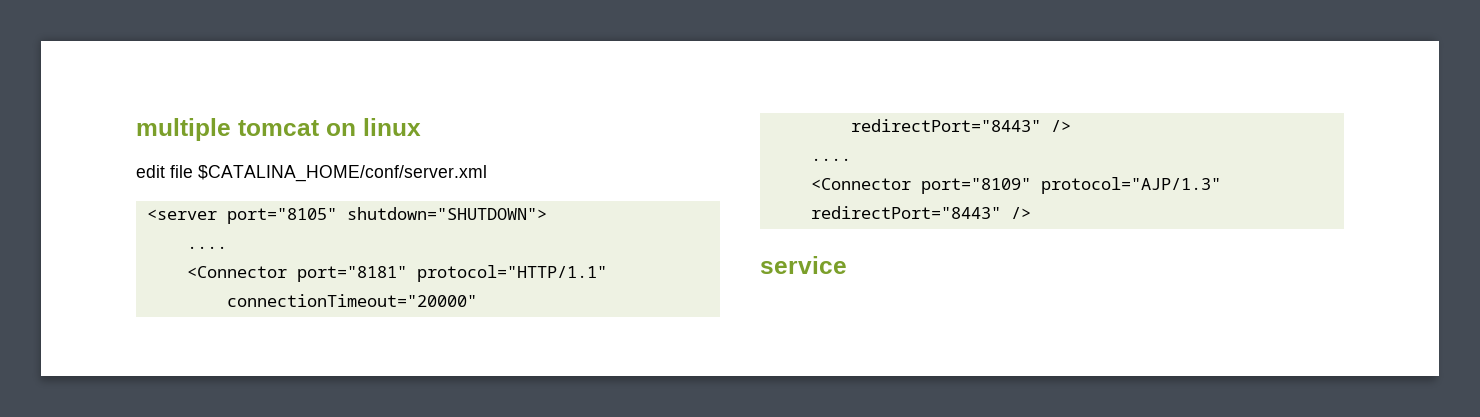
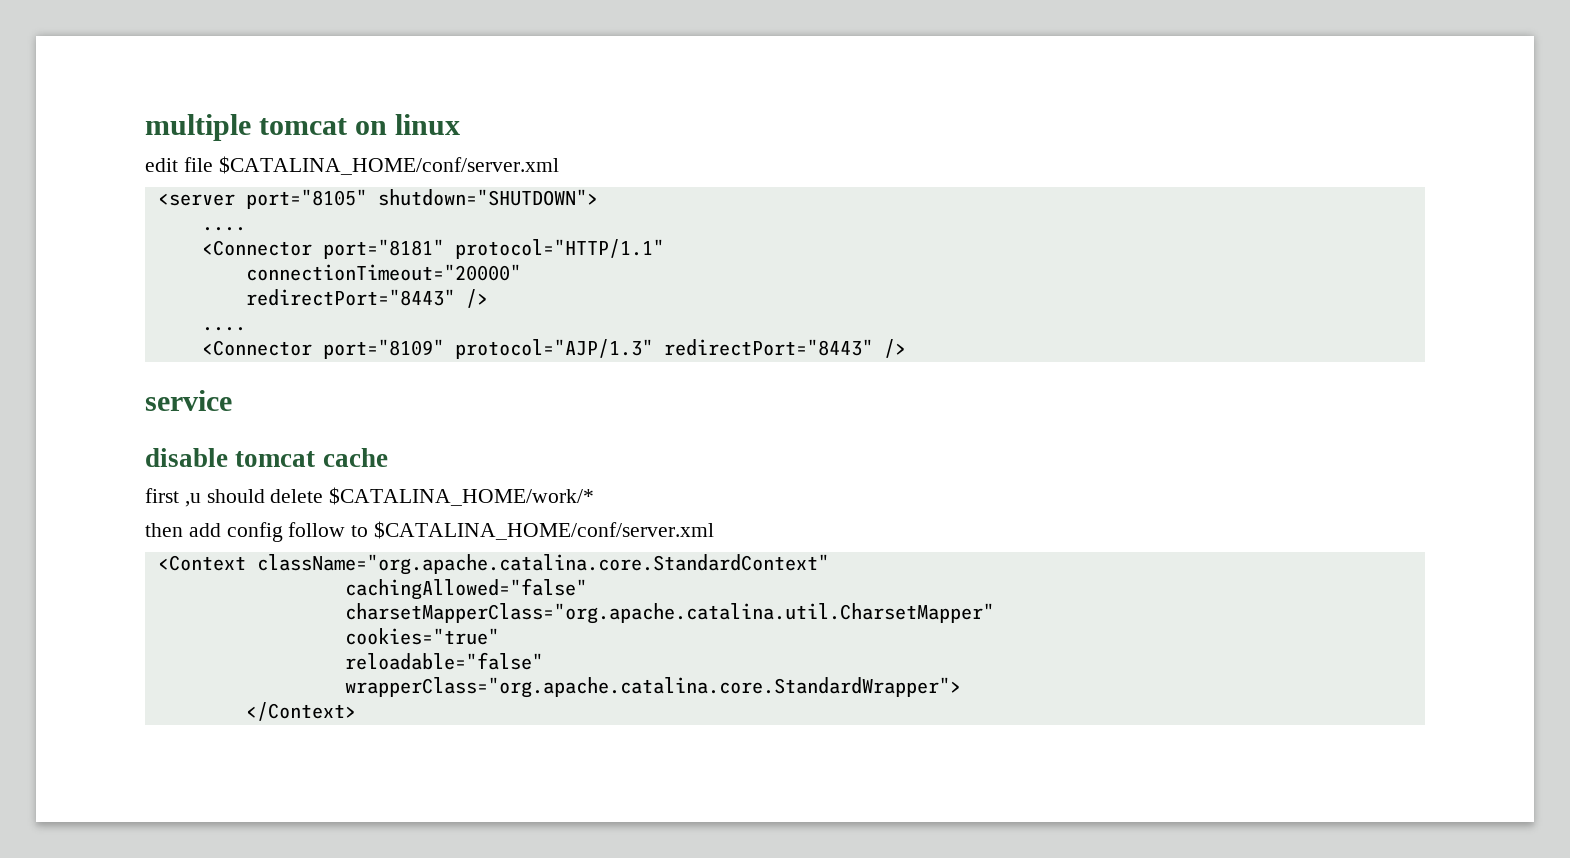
+ disable tomcat cache
+ first ,u should delete $CATALINA_HOME/work/*
+ then add config follow to $CATALINA_HOME/conf/server.xml
+ <Context className="org.apache.catalina.core.StandardContext"
+ cachingAllowed="false"
+ charsetMapperClass="org.apache.catalina.util.CharsetMapper"
+ cookies="true"
+ reloadable="false"
+ wrapperClass="org.apache.catalina.core.StandardWrapper">
+ </Context>

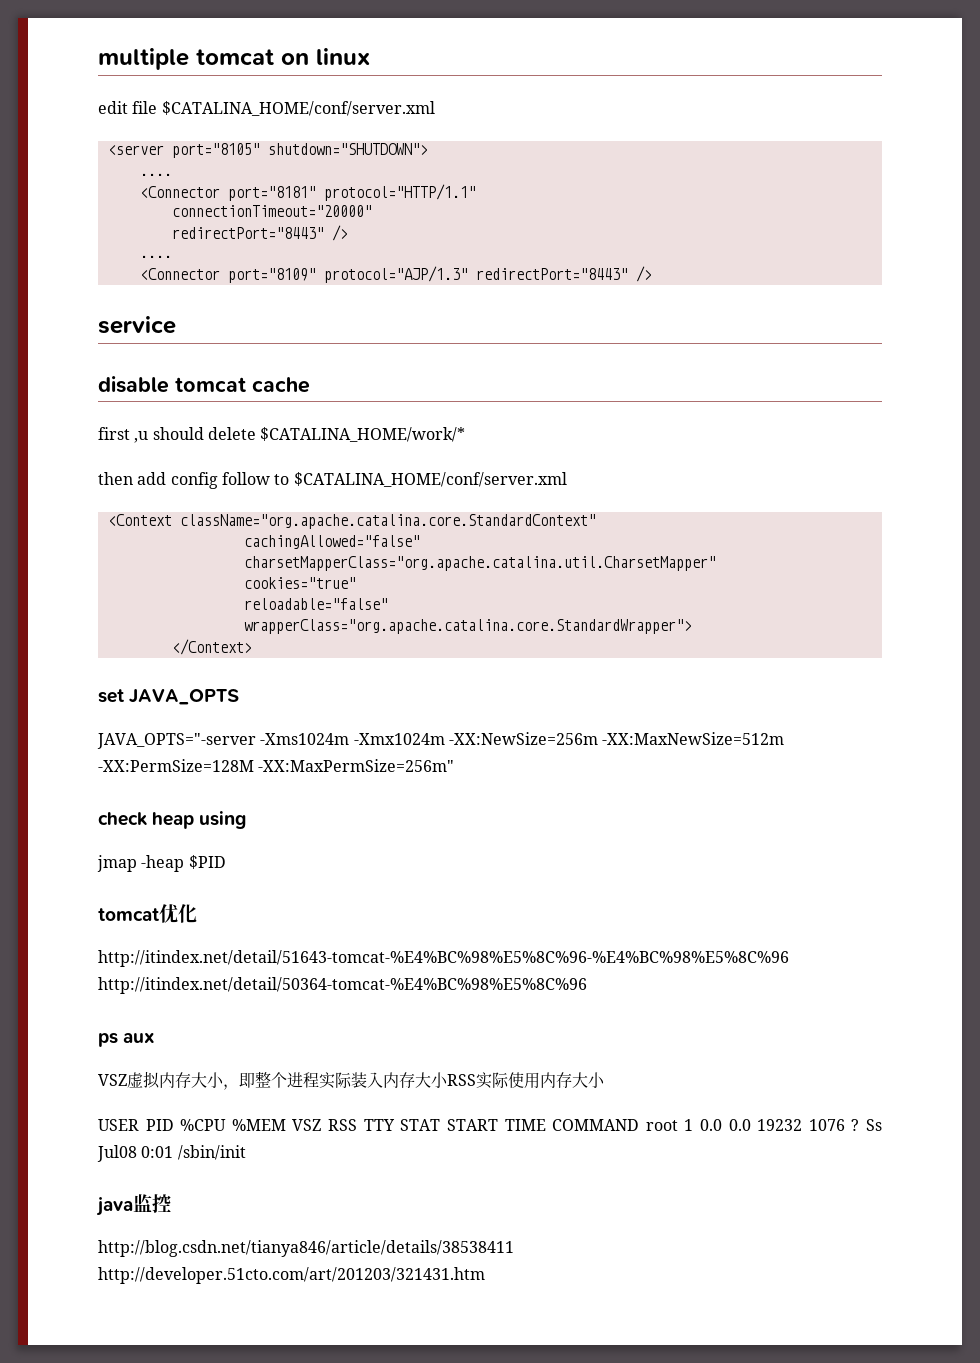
+ set JAVA_OPTS
+ JAVA_OPTS="-server -Xms1024m -Xmx1024m -XX:NewSize=256m -XX:MaxNewSize=512m -XX:PermSize=128M -XX:MaxPermSize=256m"
+ check heap using
+ jmap -heap $PID
+ tomcat优化
+ http://itindex.net/detail/51643-tomcat-%E4%BC%98%E5%8C%96-%E4%BC%98%E5%8C%96 http://itindex.net/detail/50364-tomcat-%E4%BC%98%E5%8C%96
+ ps aux
+ VSZ虚拟内存大小，即整个进程实际装入内存大小RSS实际使用内存大小
+ USER PID %CPU %MEM VSZ RSS TTY STAT START TIME COMMAND root 1 0.0 0.0 19232 1076 ? Ss Jul08 0:01 /sbin/init
+ java监控
+ http://blog.csdn.net/tianya846/article/details/38538411 http://developer.51cto.com/art/201203/321431.htm

